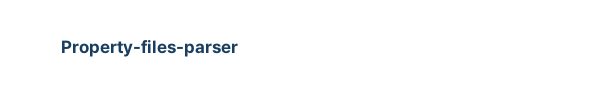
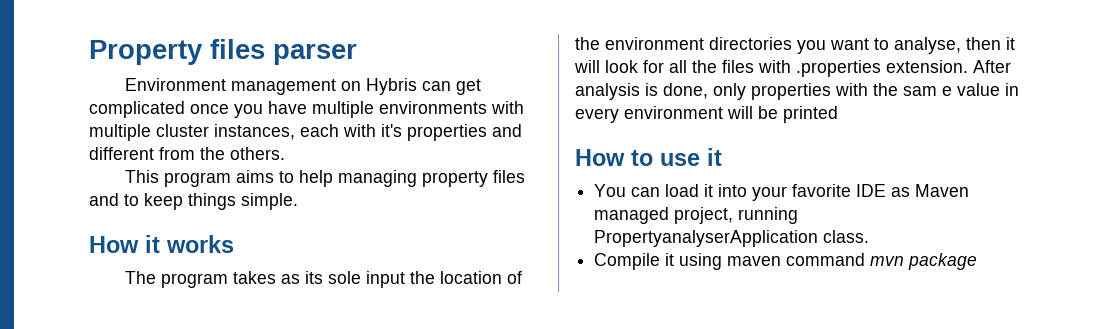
- Property-files-parser
+ Property files parser
+ Environment management on Hybris can get complicated once you have multiple environments with multiple cluster instances, each with it's properties and different from the others.
+ This program aims to help managing property files and to keep things simple.
+ How it works
+ The program takes as its sole input the location of the environment directories you want to analyse, then it will look for all the files with .properties extension. After analysis is done, only properties with the sam e value in every environment will be printed
+ How to use it
+ You can load it into your favorite IDE as Maven managed project, running PropertyanalyserApplication class.
+ Compile it using maven command mvn package

